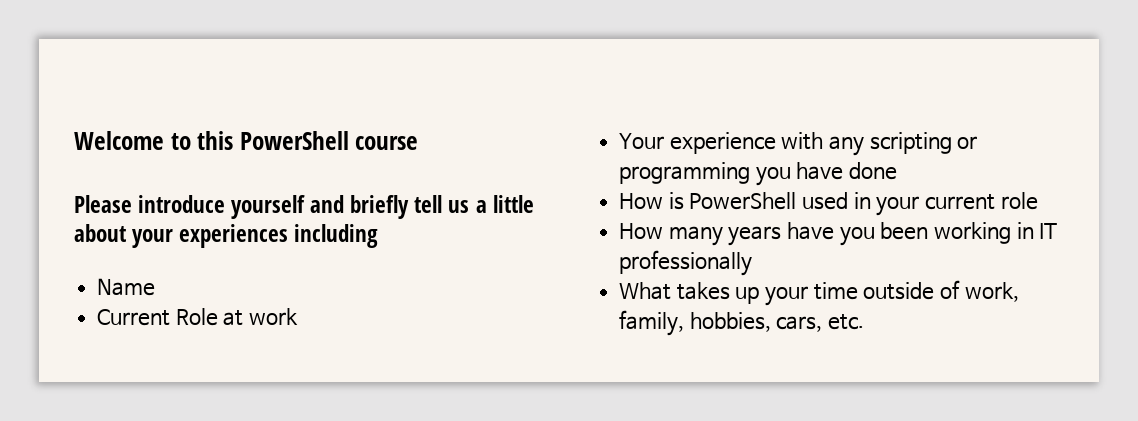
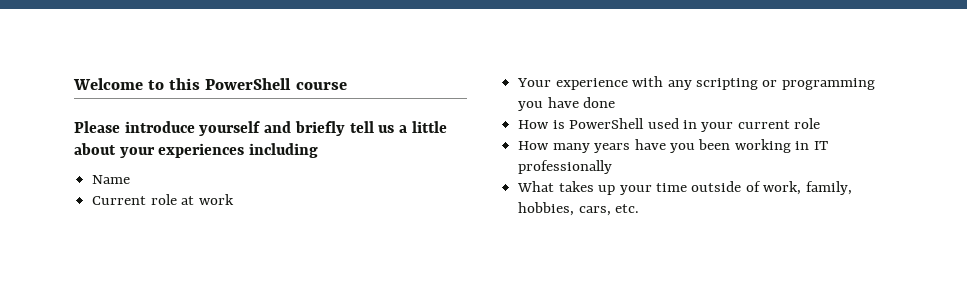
- Current Role at work
+ Current role at work

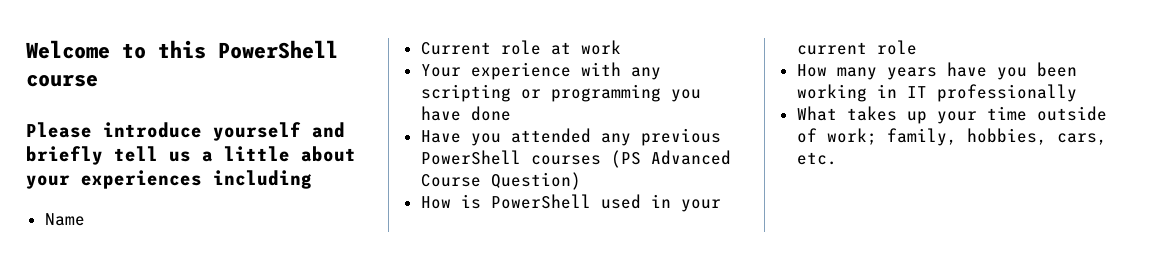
+ Have you attended any previous PowerShell courses (PS Advanced Course Question)
- What takes up your time outside of work, family, hobbies, cars, etc.
+ What takes up your time outside of work; family, hobbies, cars, etc.

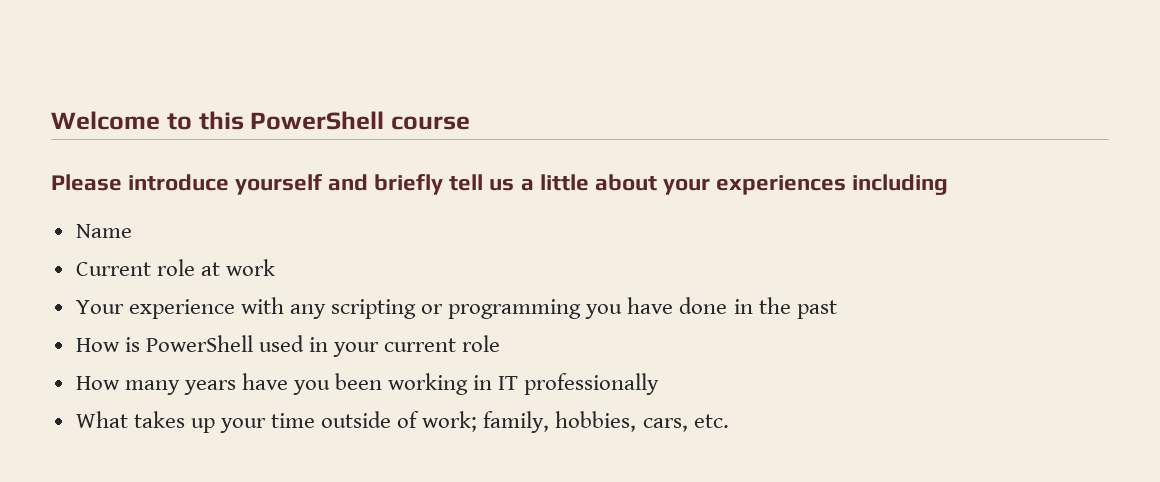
- Your experience with any scripting or programming you have done
- Have you attended any previous PowerShell courses (PS Advanced Course Question)
+ Your experience with any scripting or programming you have done in the past

